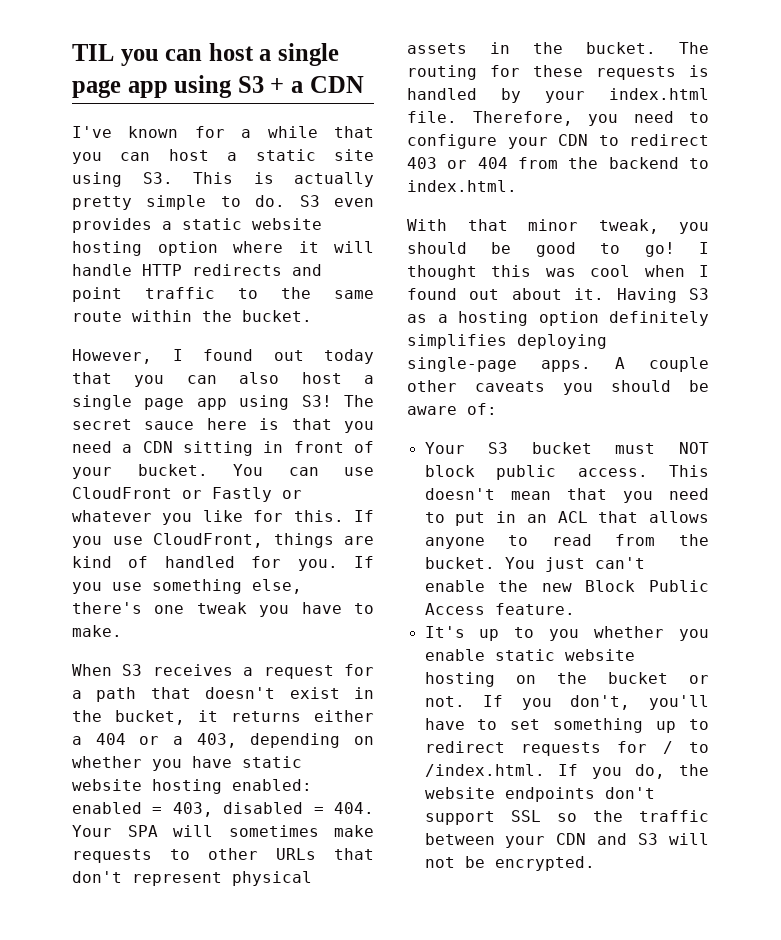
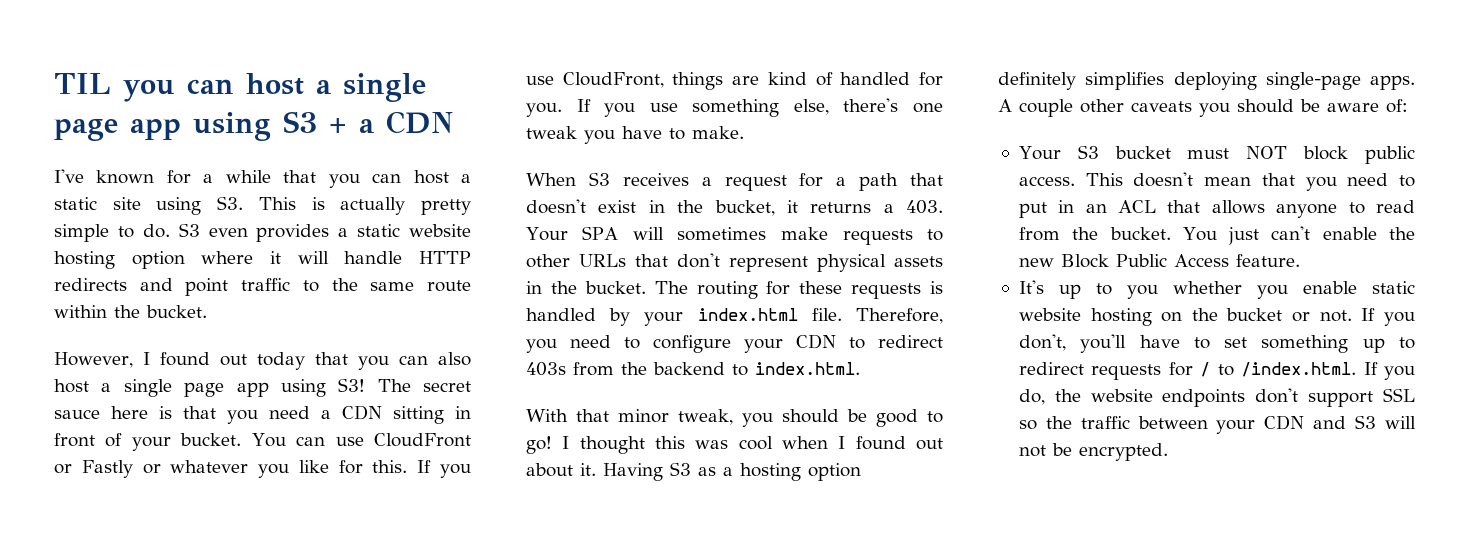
- When S3 receives a request for a path that doesn't exist in the bucket, it returns either a 404 or a 403, depending on whether you have static website hosting enabled: enabled = 403, disabled = 404. Your SPA will sometimes make requests to other URLs that don't represent physical assets in the bucket.
+ When S3 receives a request for a path that doesn't exist in the bucket, it returns a 403. Your SPA will sometimes make requests to other URLs that don't represent physical assets in the bucket.
- Therefore, you need to configure your CDN to redirect 403 or 404 from the backend to index.html.
+ Therefore, you need to configure your CDN to redirect 403s from the backend to index.html.

